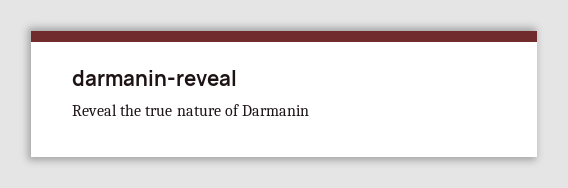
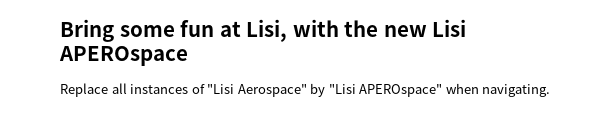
- darmanin-reveal
- Reveal the true nature of Darmanin
+ Bring some fun at Lisi, with the new Lisi APEROspace
+ Replace all instances of "Lisi Aerospace" by "Lisi APEROspace" when navigating.

